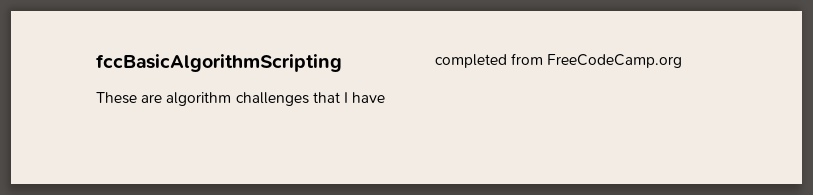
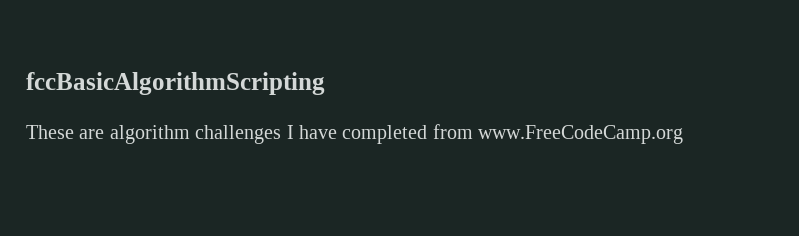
- These are algorithm challenges that I have completed from FreeCodeCamp.org
+ These are algorithm challenges I have completed from www.FreeCodeCamp.org

